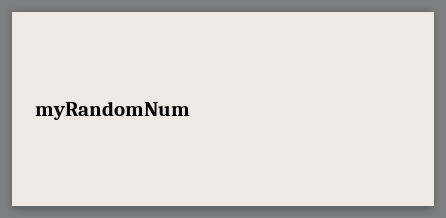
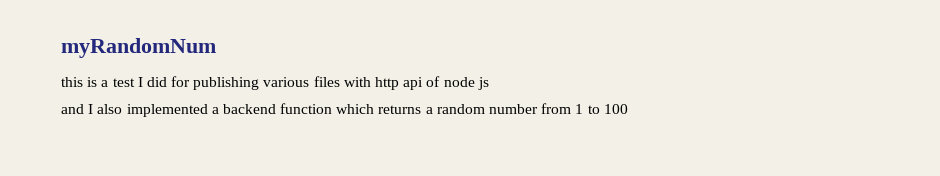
+ this is a test I did for publishing various files with http api of node js
+ and I also implemented a backend function which returns a random number from 1 to 100

